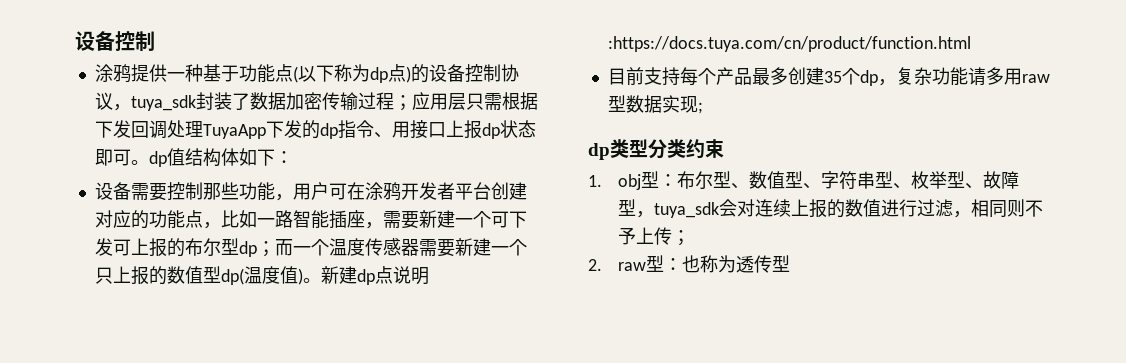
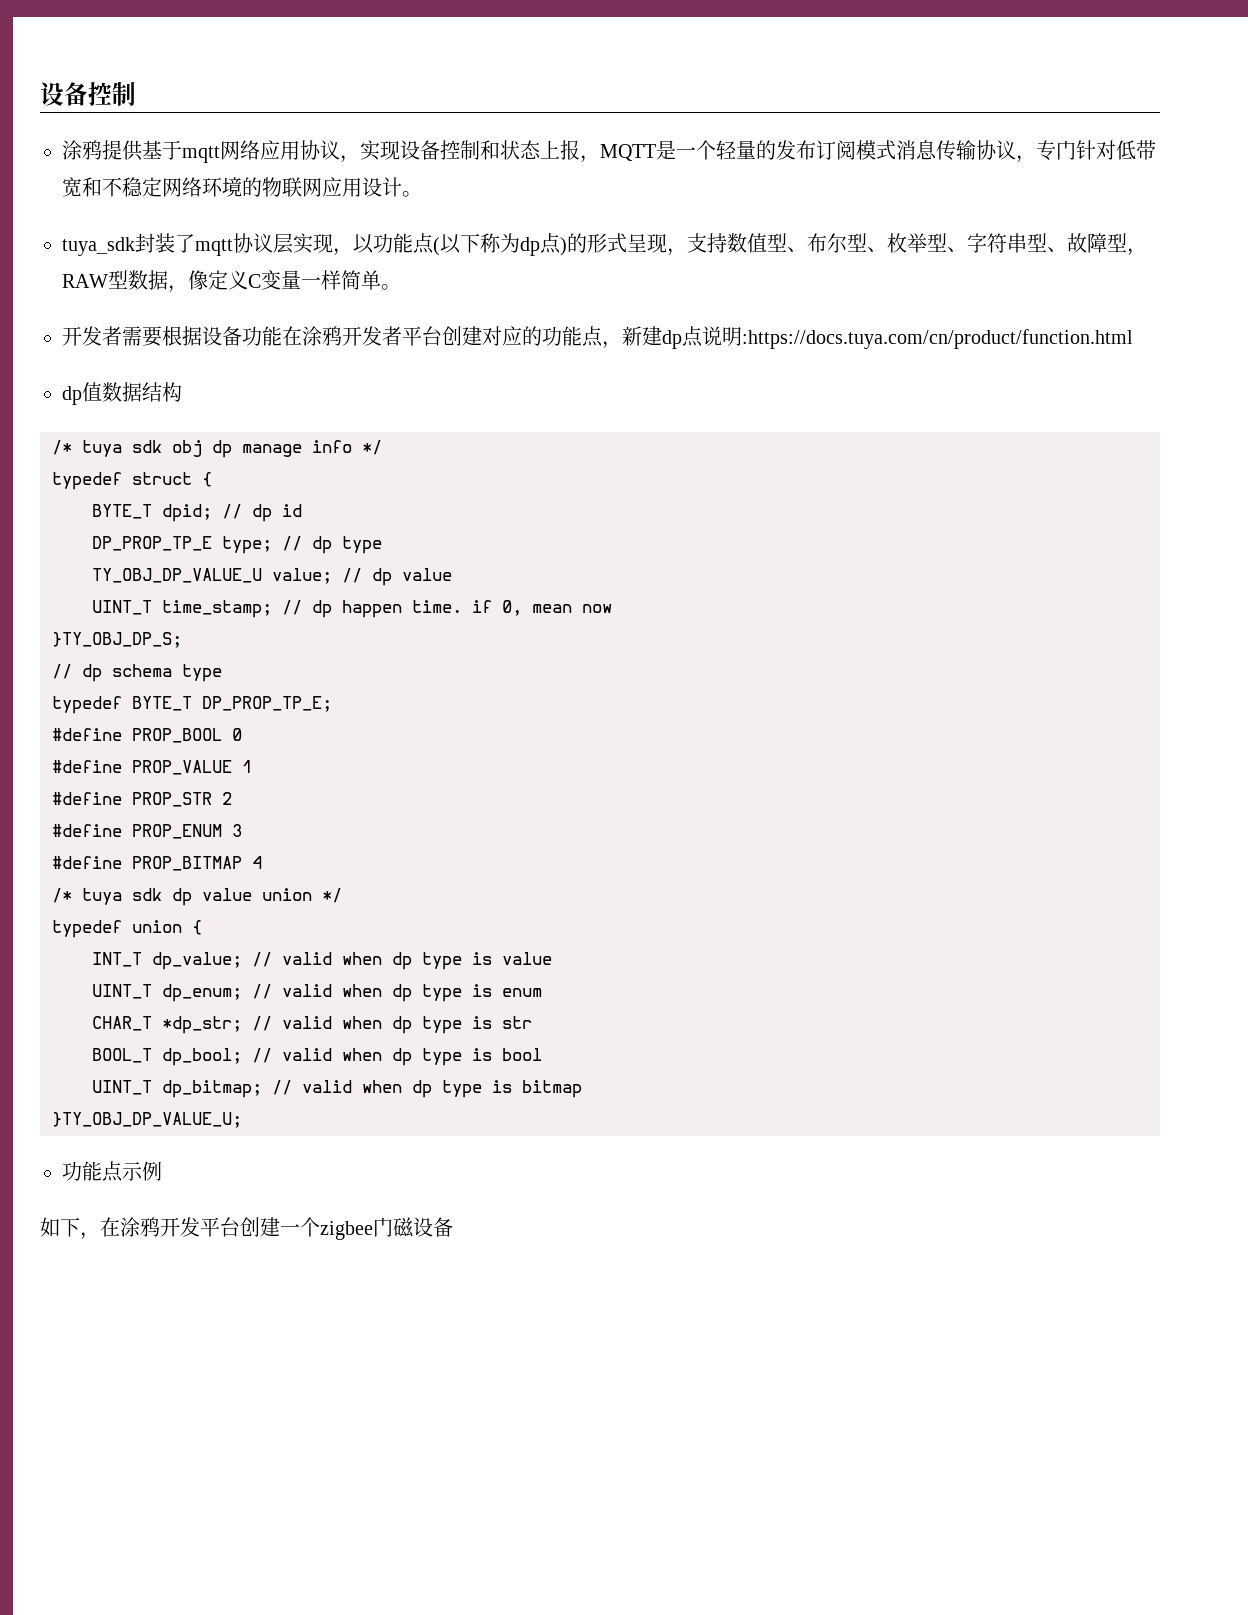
- 涂鸦提供一种基于功能点(以下称为dp点)的设备控制协议，tuya_sdk封装了数据加密传输过程；应用层只需根据下发回调处理TuyaApp下发的dp指令、用接口上报dp状态即可。dp值结构体如下：
- 设备需要控制那些功能，用户可在涂鸦开发者平台创建对应的功能点，比如一路智能插座，需要新建一个可下发可上报的布尔型dp；而一个温度传感器需要新建一个只上报的数值型dp(温度值)。新建dp点说明:https://docs.tuya.com/cn/product/function.html
+ 涂鸦提供基于mqtt网络应用协议，实现设备控制和状态上报，MQTT是一个轻量的发布订阅模式消息传输协议，专门针对低带宽和不稳定网络环境的物联网应用设计。
+ tuya_sdk封装了mqtt协议层实现，以功能点(以下称为dp点)的形式呈现，支持数值型、布尔型、枚举型、字符串型、故障型，RAW型数据，像定义C变量一样简单。
+ 开发者需要根据设备功能在涂鸦开发者平台创建对应的功能点，新建dp点说明:https://docs.tuya.com/cn/product/function.html
- 目前支持每个产品最多创建35个dp，复杂功能请多用raw型数据实现;
- dp类型分类约束
- 1. obj型：布尔型、数值型、字符串型、枚举型、故障型，tuya_sdk会对连续上报的数值进行过滤，相同则不予上传；
- 2. raw型：也称为透传型
+ dp值数据结构
+ /* tuya sdk obj dp manage info */
+ typedef struct {
+ BYTE_T dpid; // dp id
+ DP_PROP_TP_E type; // dp type
+ TY_OBJ_DP_VALUE_U value; // dp value
+ UINT_T time_stamp; // dp happen time. if 0, mean now
+ }TY_OBJ_DP_S;
+ // dp schema type
+ typedef BYTE_T DP_PROP_TP_E;
+ #define PROP_BOOL 0
+ #define PROP_VALUE 1
+ #define PROP_STR 2
+ #define PROP_ENUM 3
+ #define PROP_BITMAP 4
+ /* tuya sdk dp value union */
+ typedef union {
+ INT_T dp_value; // valid when dp type is value
+ UINT_T dp_enum; // valid when dp type is enum
+ CHAR_T *dp_str; // valid when dp type is str
+ BOOL_T dp_bool; // valid when dp type is bool
+ UINT_T dp_bitmap; // valid when dp type is bitmap
+ }TY_OBJ_DP_VALUE_U;
+ 功能点示例
+ 如下，在涂鸦开发平台创建一个zigbee门磁设备

